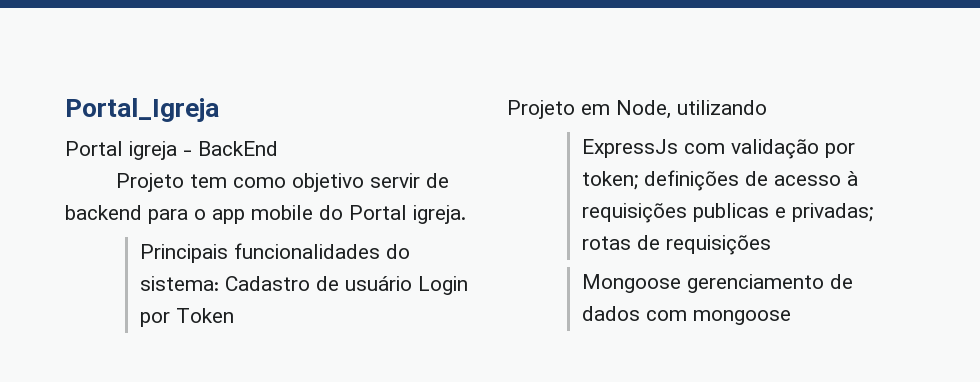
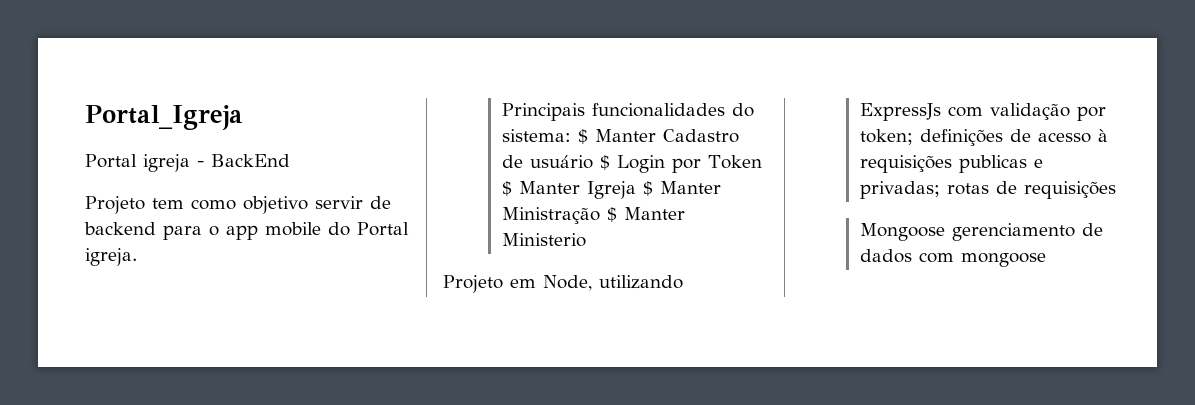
- Principais funcionalidades do sistema: Cadastro de usuário Login por Token
+ Principais funcionalidades do sistema: $ Manter Cadastro de usuário $ Login por Token $ Manter Igreja $ Manter Ministração $ Manter Ministerio

